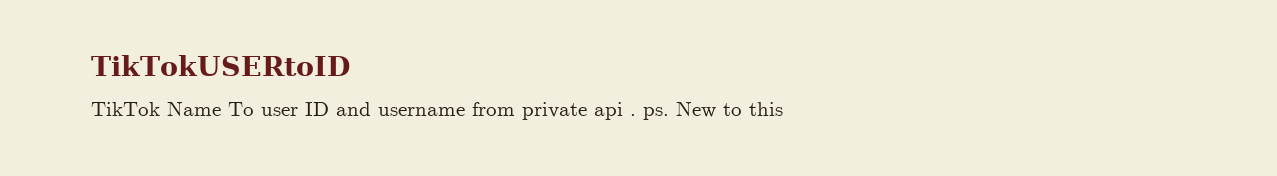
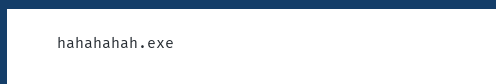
- TikTokUSERtoID
- TikTok Name To user ID and username from private api . ps. New to this
+ hahahahah.exe

